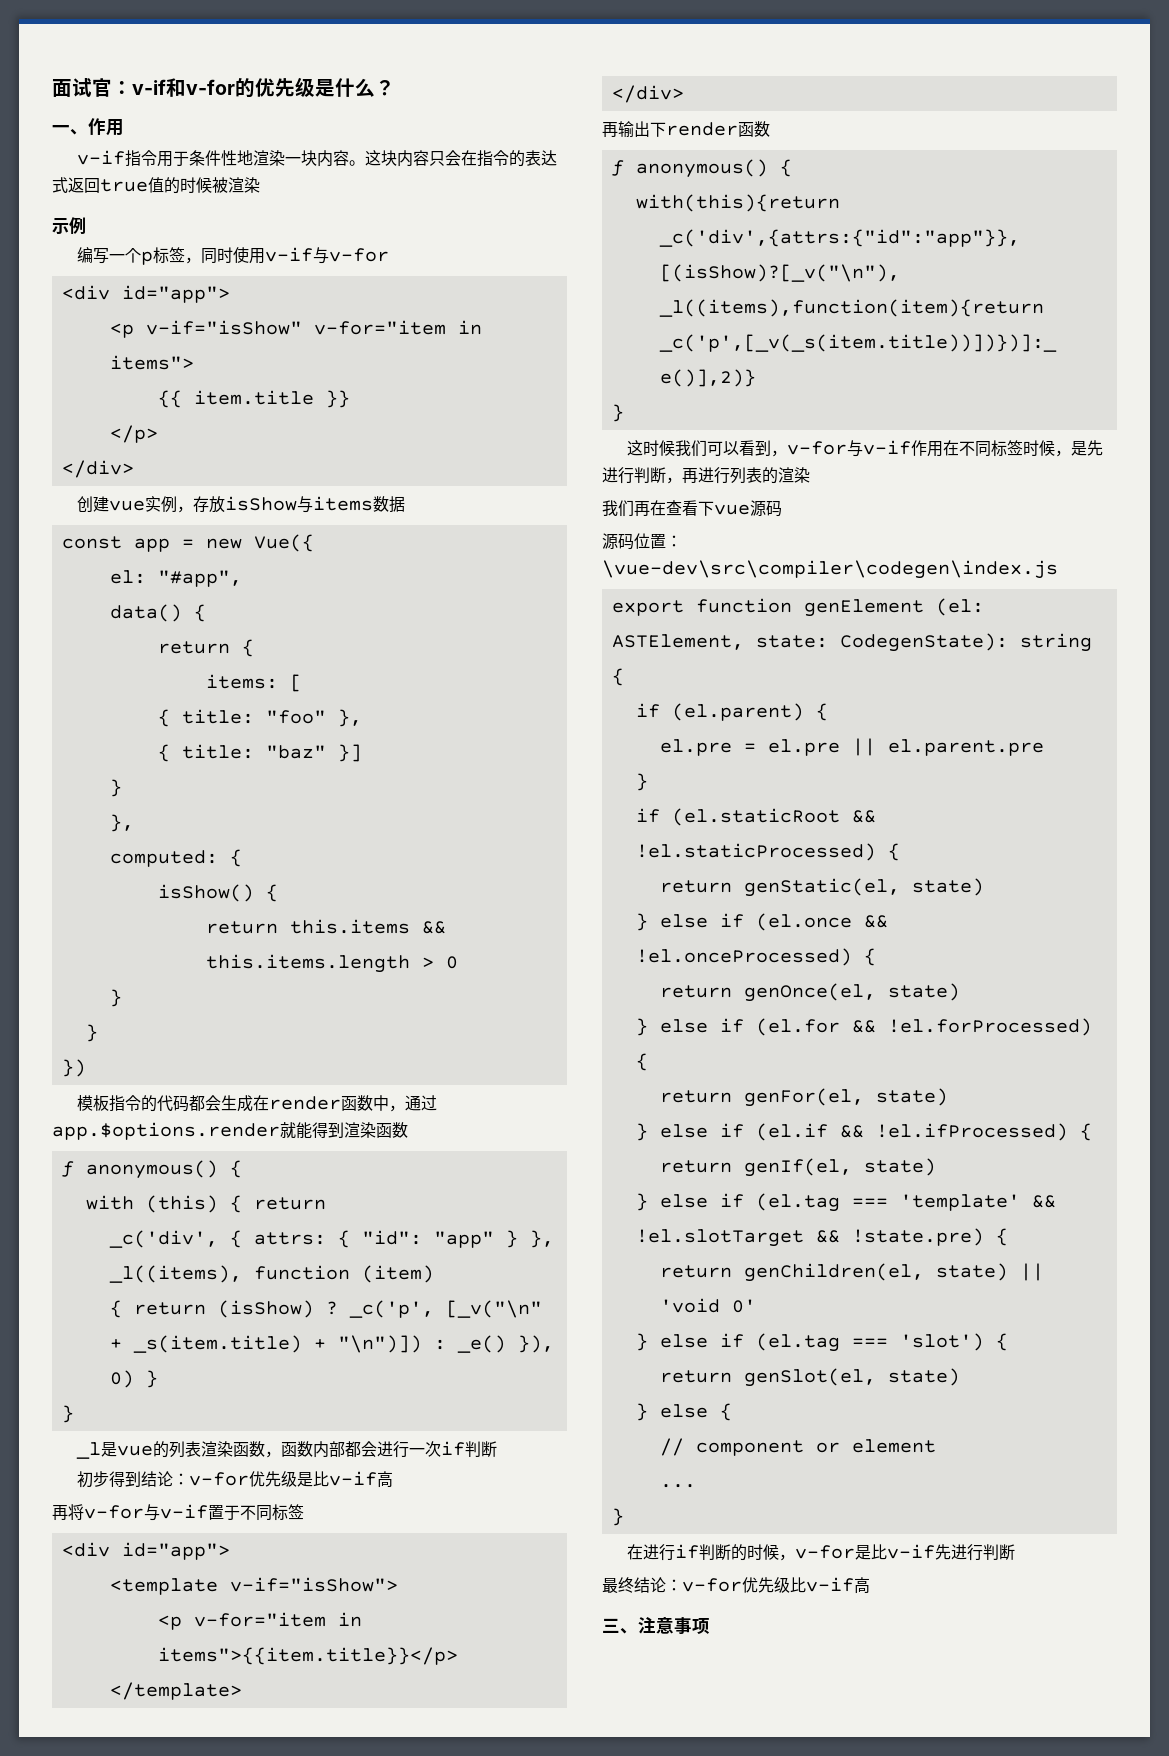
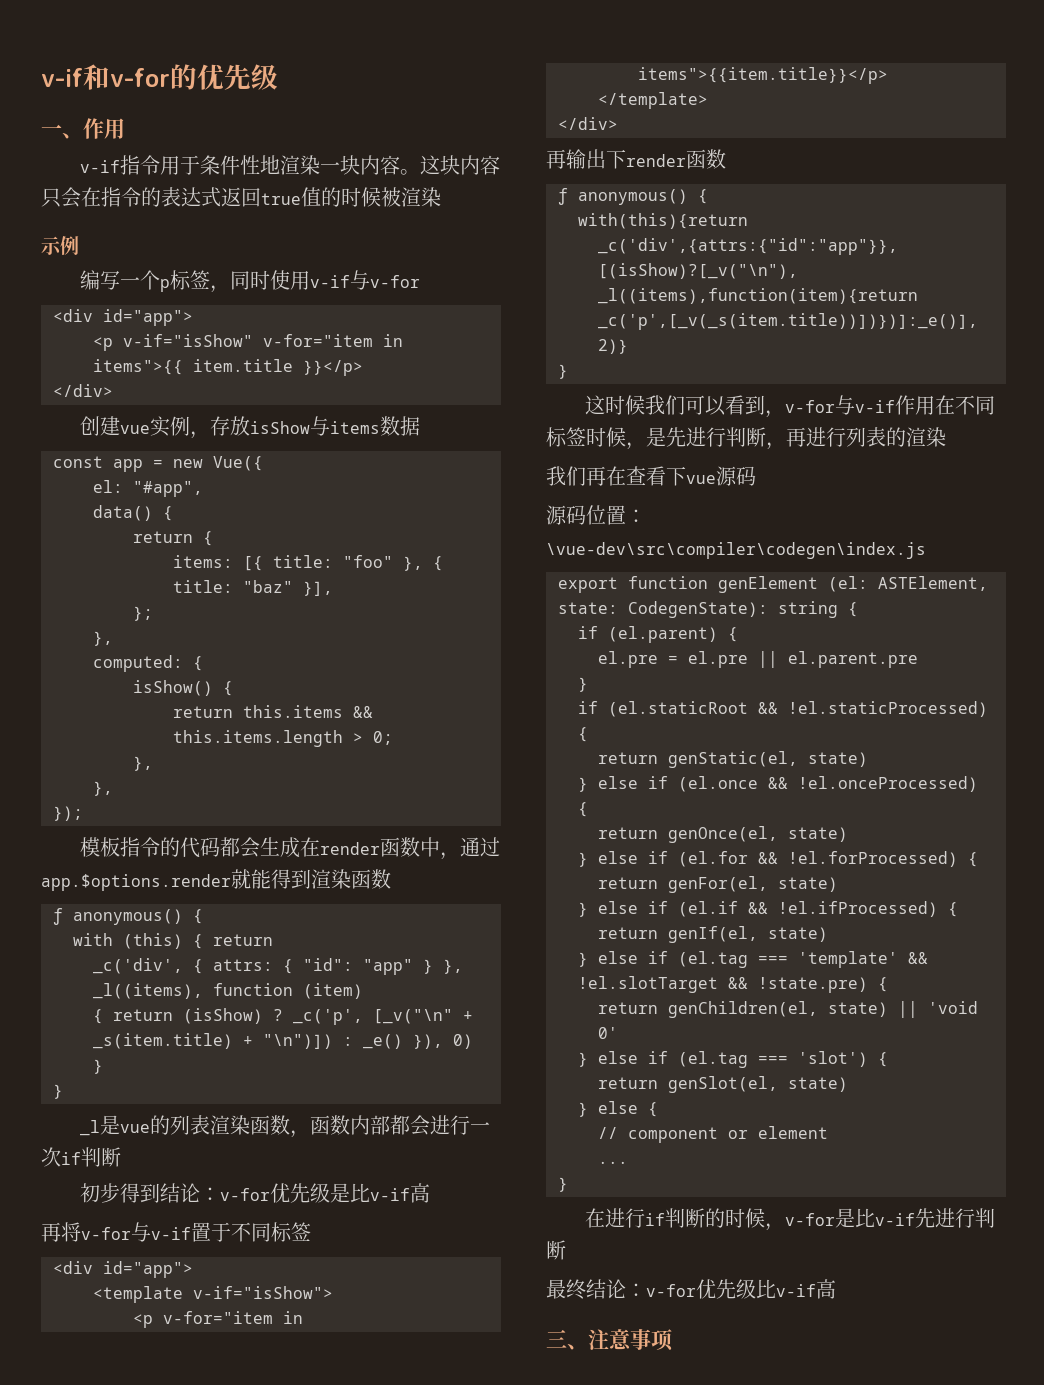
- 面试官：v-if和v-for的优先级是什么？
+ v-if和v-for的优先级
- <p v-if="isShow" v-for="item in items">
- {{ item.title }}
- </p>
+ <p v-if="isShow" v-for="item in items">{{ item.title }}</p>
- items: [
- { title: "foo" },
- { title: "baz" }]
- }
+ items: [{ title: "foo" }, { title: "baz" }],
+ };
- return this.items && this.items.length > 0
- }
- }
- })
+ return this.items && this.items.length > 0;
+ },
+ },
+ });

